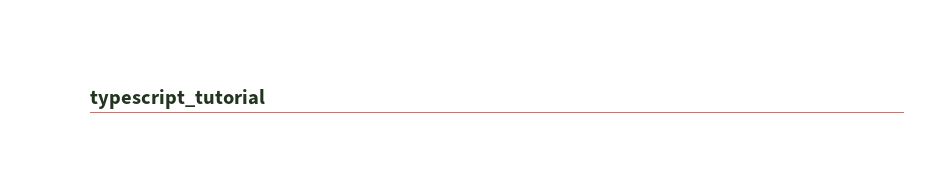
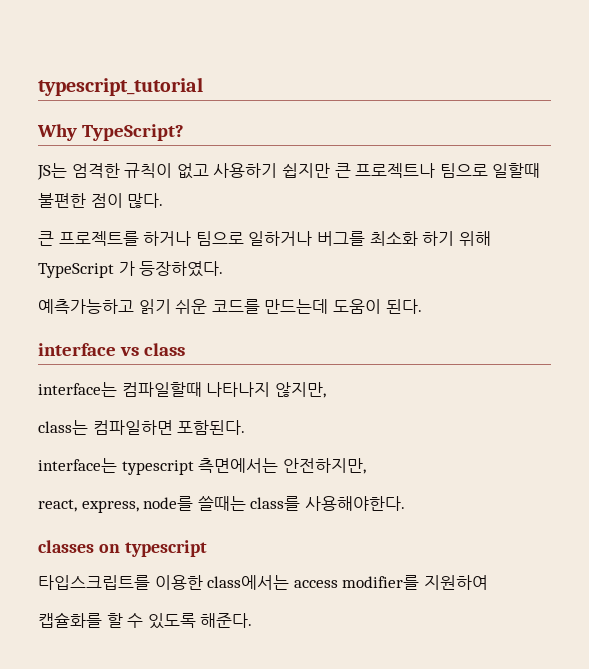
+ Why TypeScript?
+ JS는 엄격한 규칙이 없고 사용하기 쉽지만 큰 프로젝트나 팀으로 일할때 불편한 점이 많다.
+ 큰 프로젝트를 하거나 팀으로 일하거나 버그를 최소화 하기 위해 TypeScript 가 등장하였다.
+ 예측가능하고 읽기 쉬운 코드를 만드는데 도움이 된다.
+ interface vs class
+ interface는 컴파일할때 나타나지 않지만,
+ class는 컴파일하면 포함된다.
+ interface는 typescript 측면에서는 안전하지만,
+ react, express, node를 쓸때는 class를 사용해야한다.
+ classes on typescript
+ 타입스크립트를 이용한 class에서는 access modifier를 지원하여
+ 캡슐화를 할 수 있도록 해준다.

